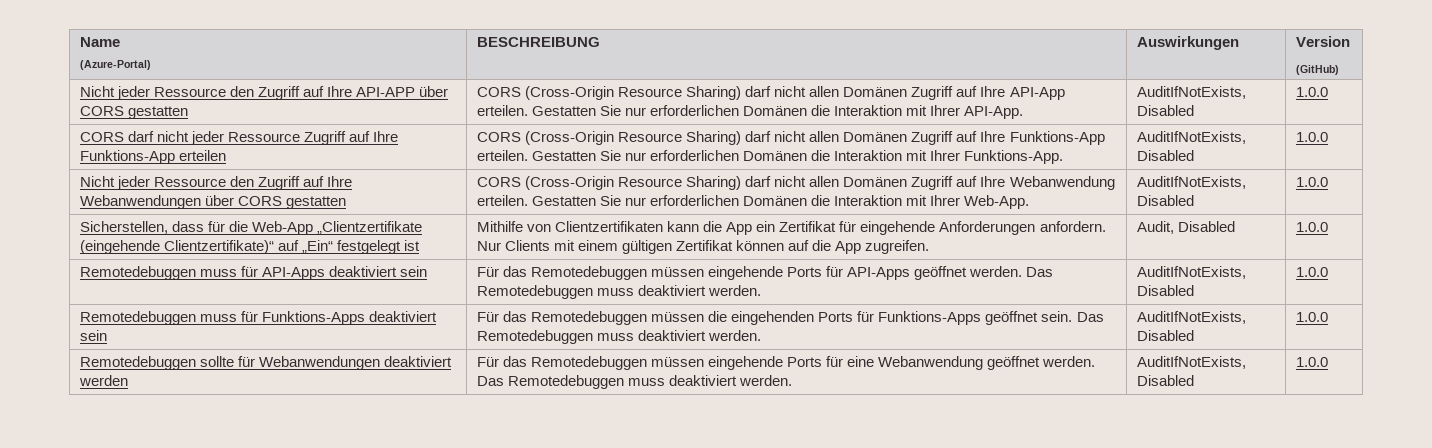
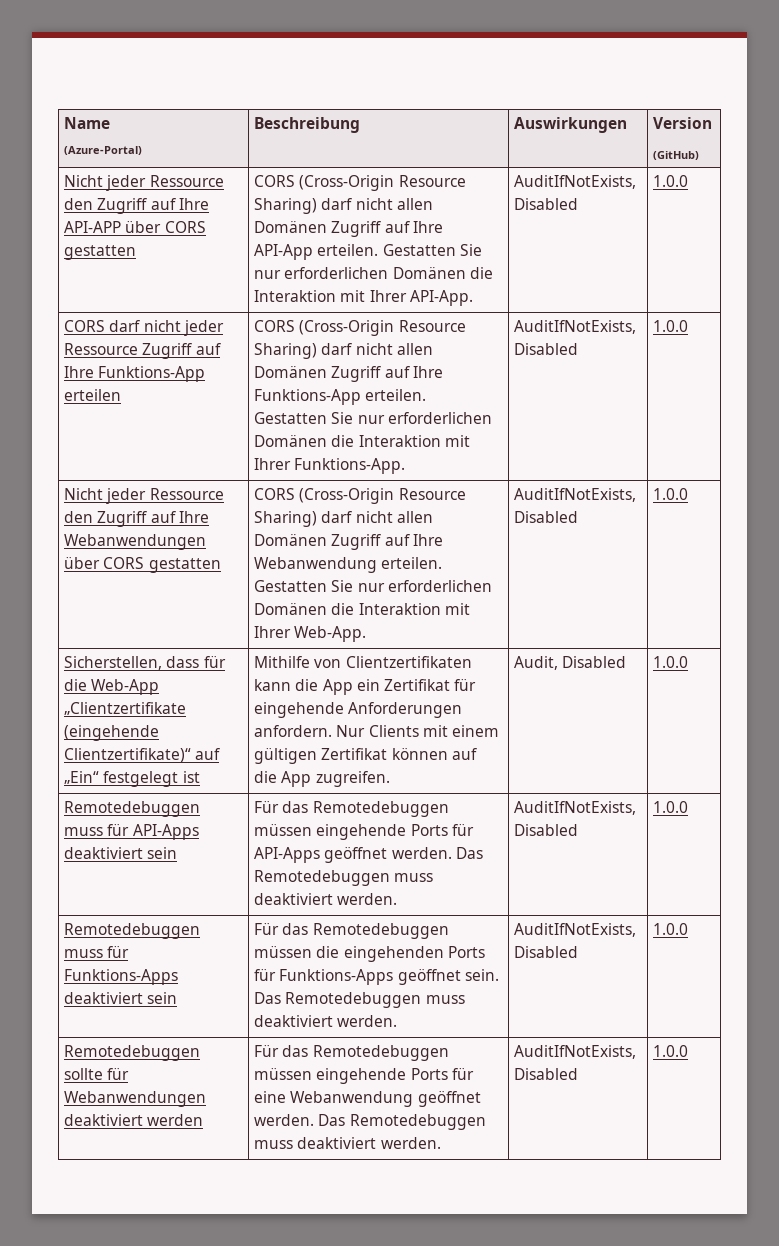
  Name
- (Azure-Portal) | BESCHREIBUNG | Auswirkungen | Version
+ (Azure-Portal) | Beschreibung | Auswirkungen | Version

